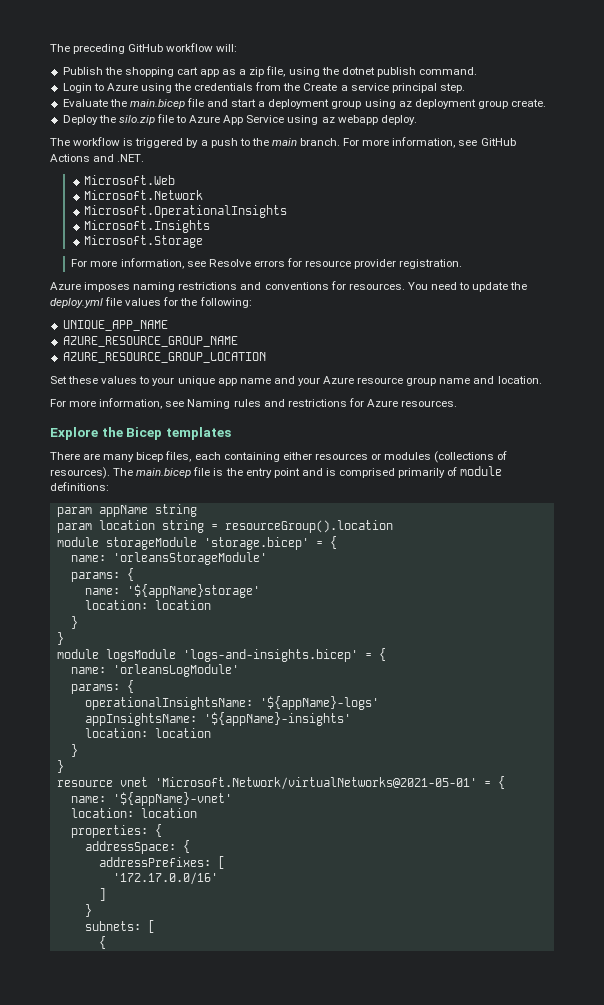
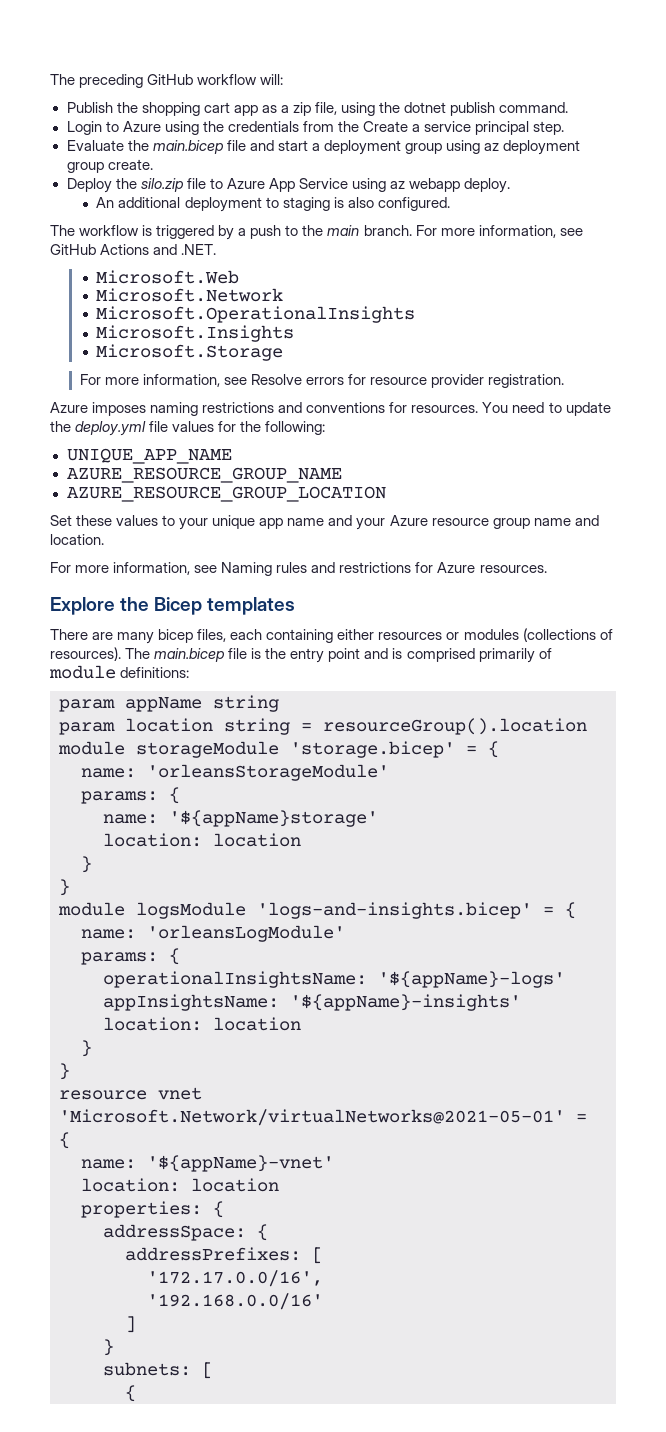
+ An additional deployment to staging is also configured.
- '172.17.0.0/16'
+ '172.17.0.0/16',
+ '192.168.0.0/16'

